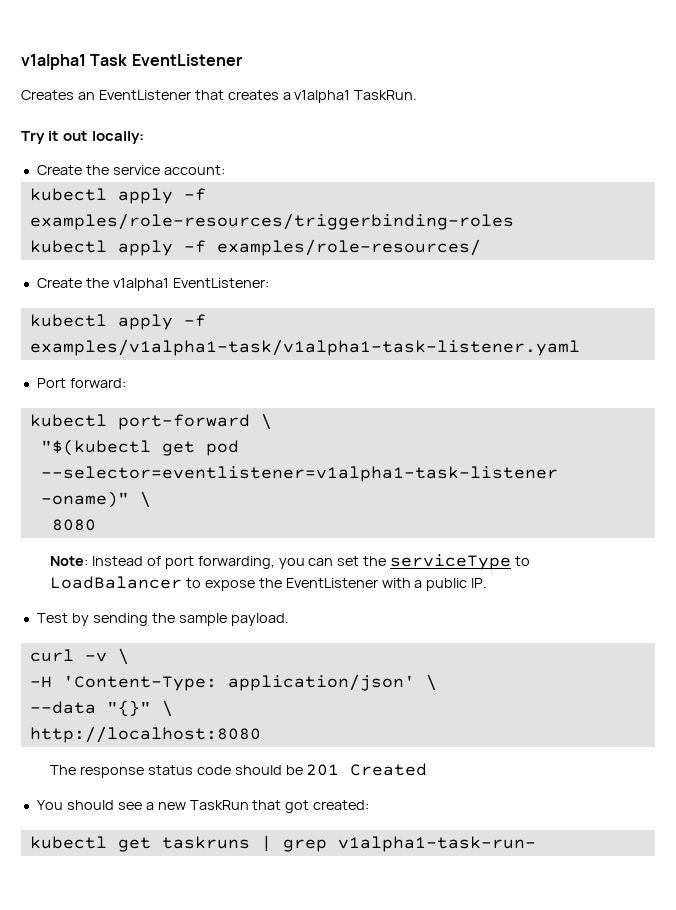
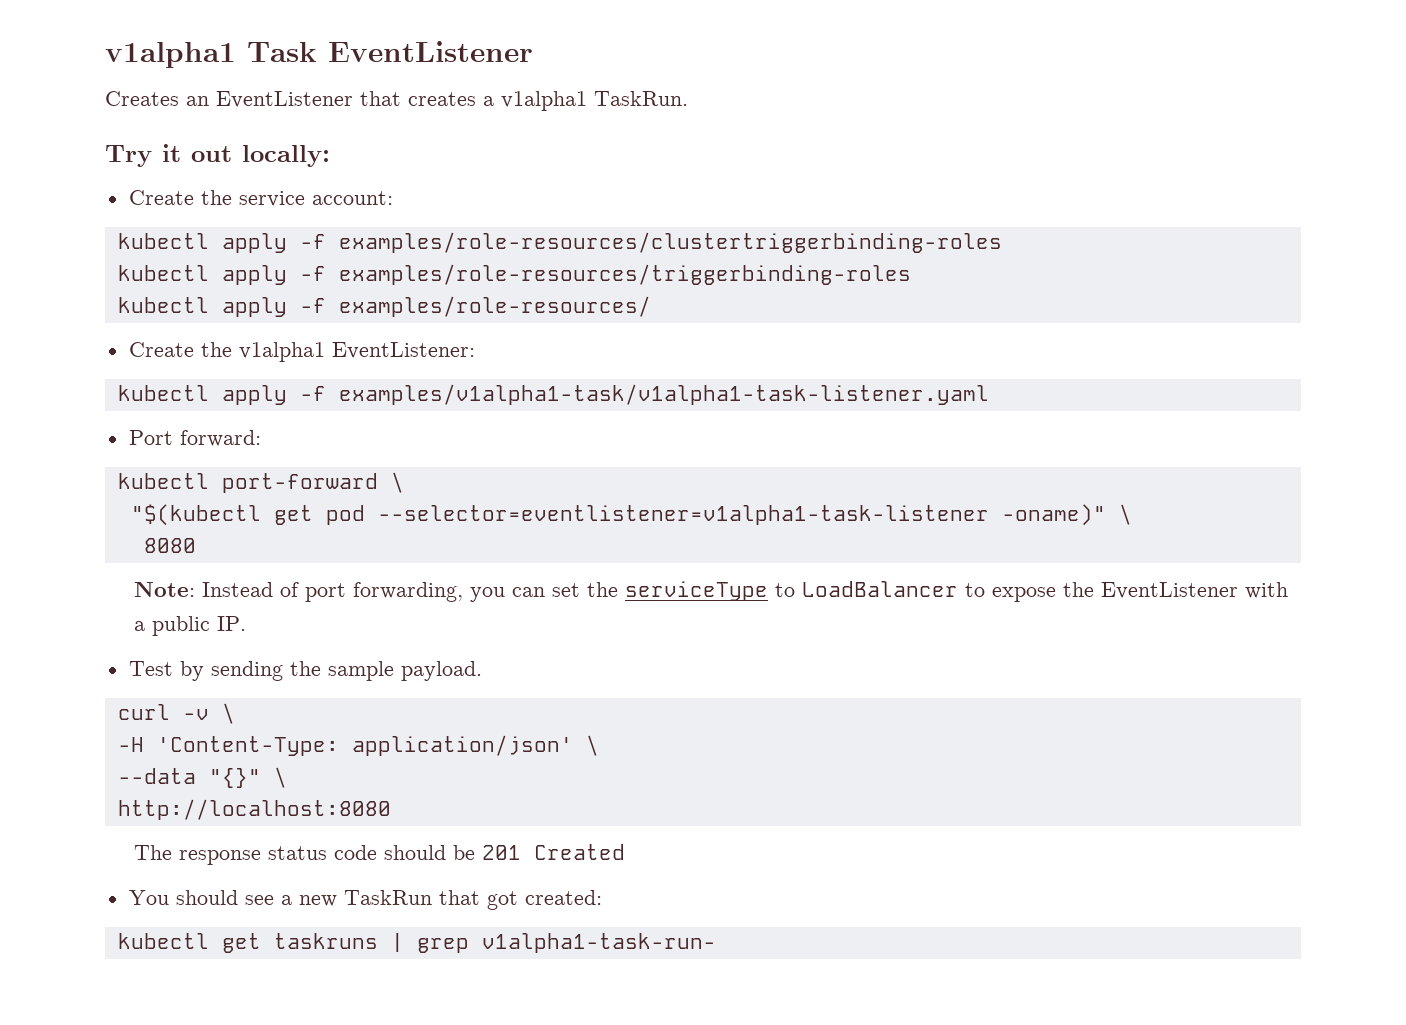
+ kubectl apply -f examples/role-resources/clustertriggerbinding-roles

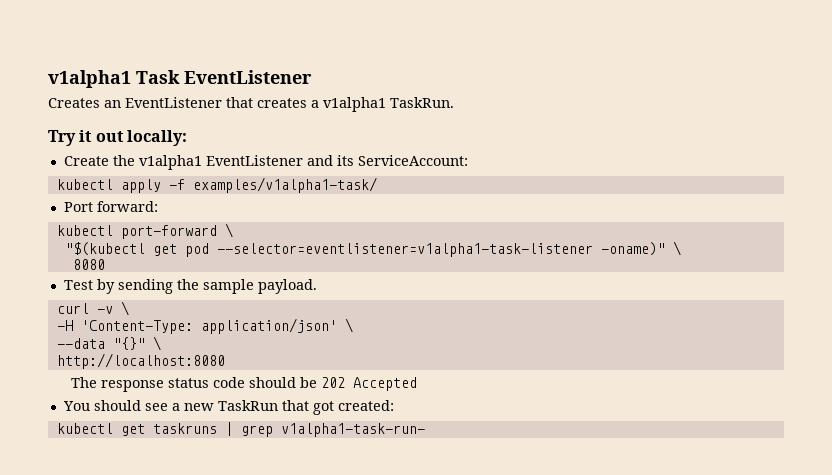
- Create the service account:
- kubectl apply -f examples/role-resources/clustertriggerbinding-roles
- kubectl apply -f examples/role-resources/triggerbinding-roles
- kubectl apply -f examples/role-resources/
- Create the v1alpha1 EventListener:
- kubectl apply -f examples/v1alpha1-task/v1alpha1-task-listener.yaml
+ Create the v1alpha1 EventListener and its ServiceAccount:
+ kubectl apply -f examples/v1alpha1-task/
- Note: Instead of port forwarding, you can set the serviceType to LoadBalancer to expose the EventListener with a public IP.
- The response status code should be 201 Created
+ The response status code should be 202 Accepted

